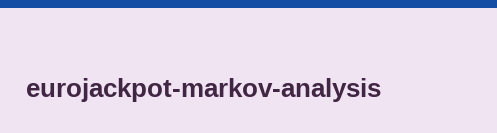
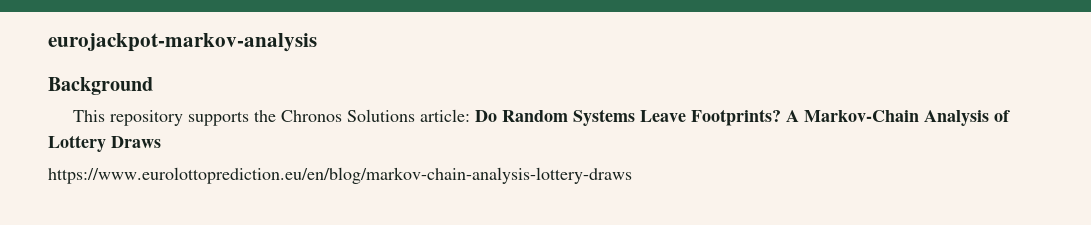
+ Background
+ This repository supports the Chronos Solutions article: Do Random Systems Leave Footprints? A Markov-Chain Analysis of Lottery Draws
+ https://www.eurolottoprediction.eu/en/blog/markov-chain-analysis-lottery-draws

